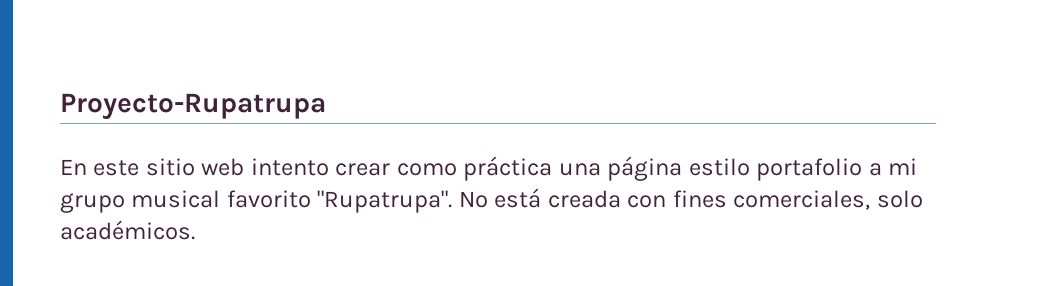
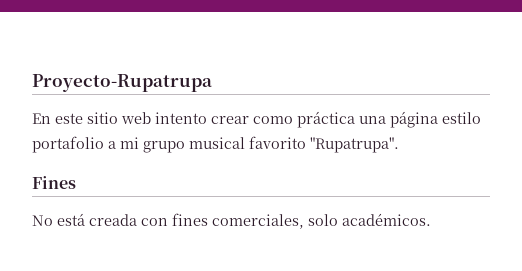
- En este sitio web intento crear como práctica una página estilo portafolio a mi grupo musical favorito "Rupatrupa". No está creada con fines comerciales, solo académicos.
+ En este sitio web intento crear como práctica una página estilo portafolio a mi grupo musical favorito "Rupatrupa".
+ Fines
+ No está creada con fines comerciales, solo académicos.

